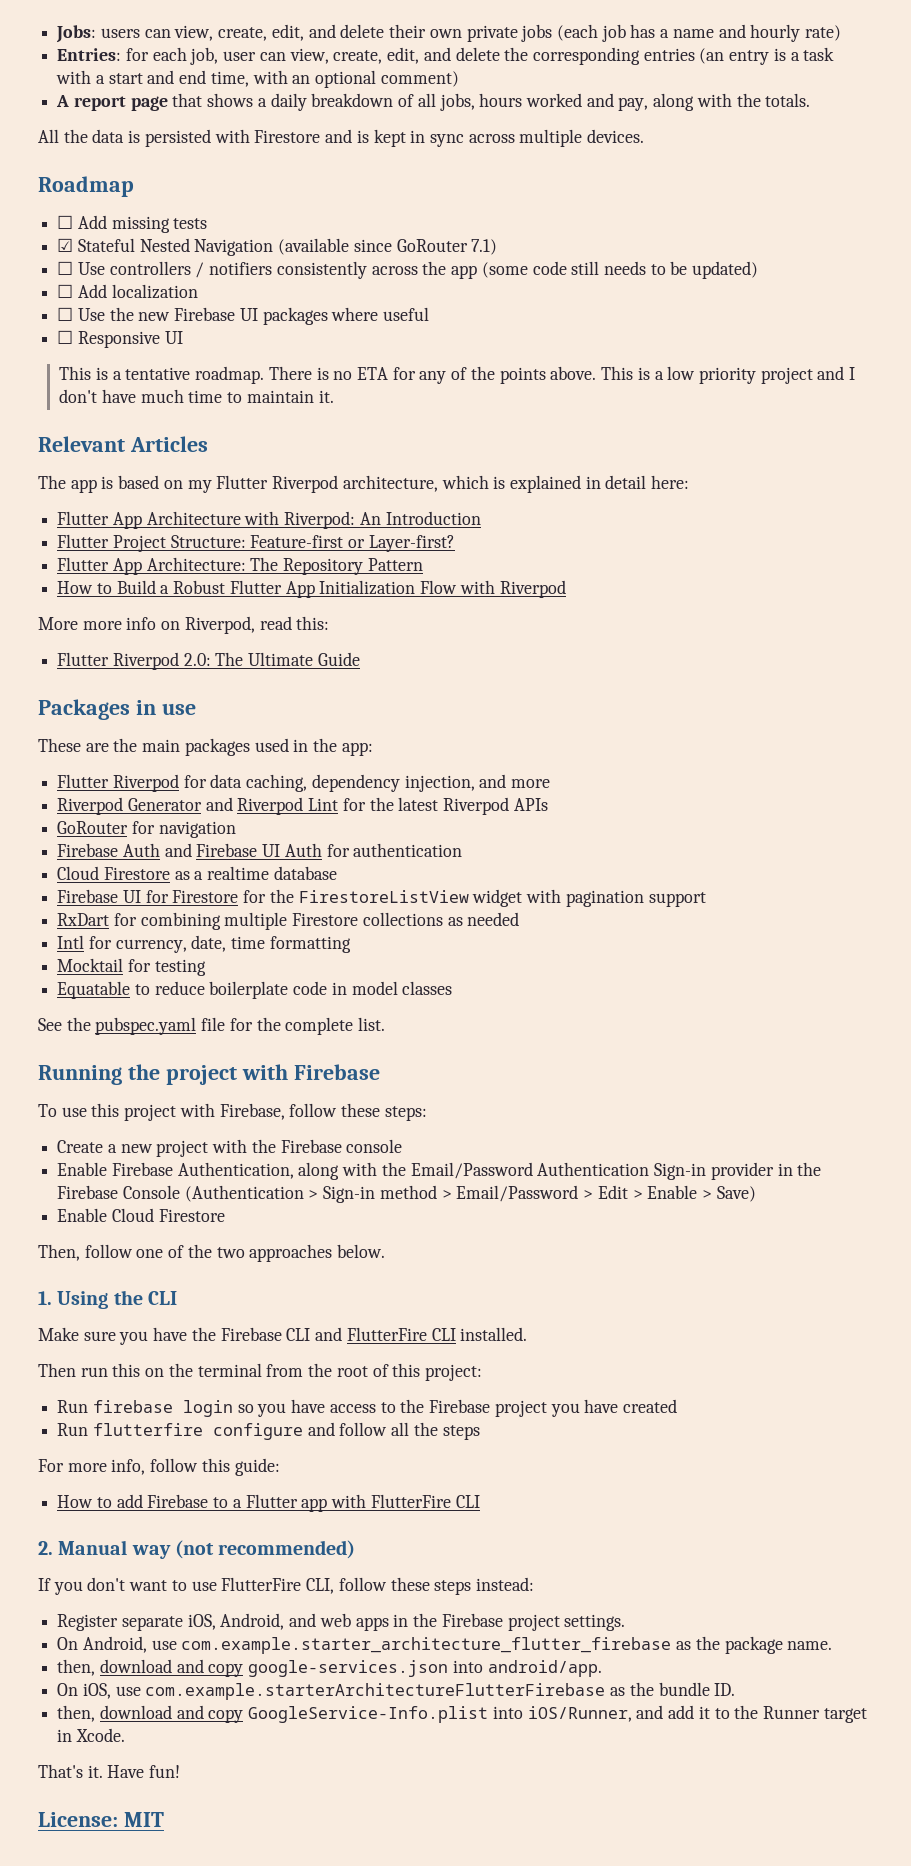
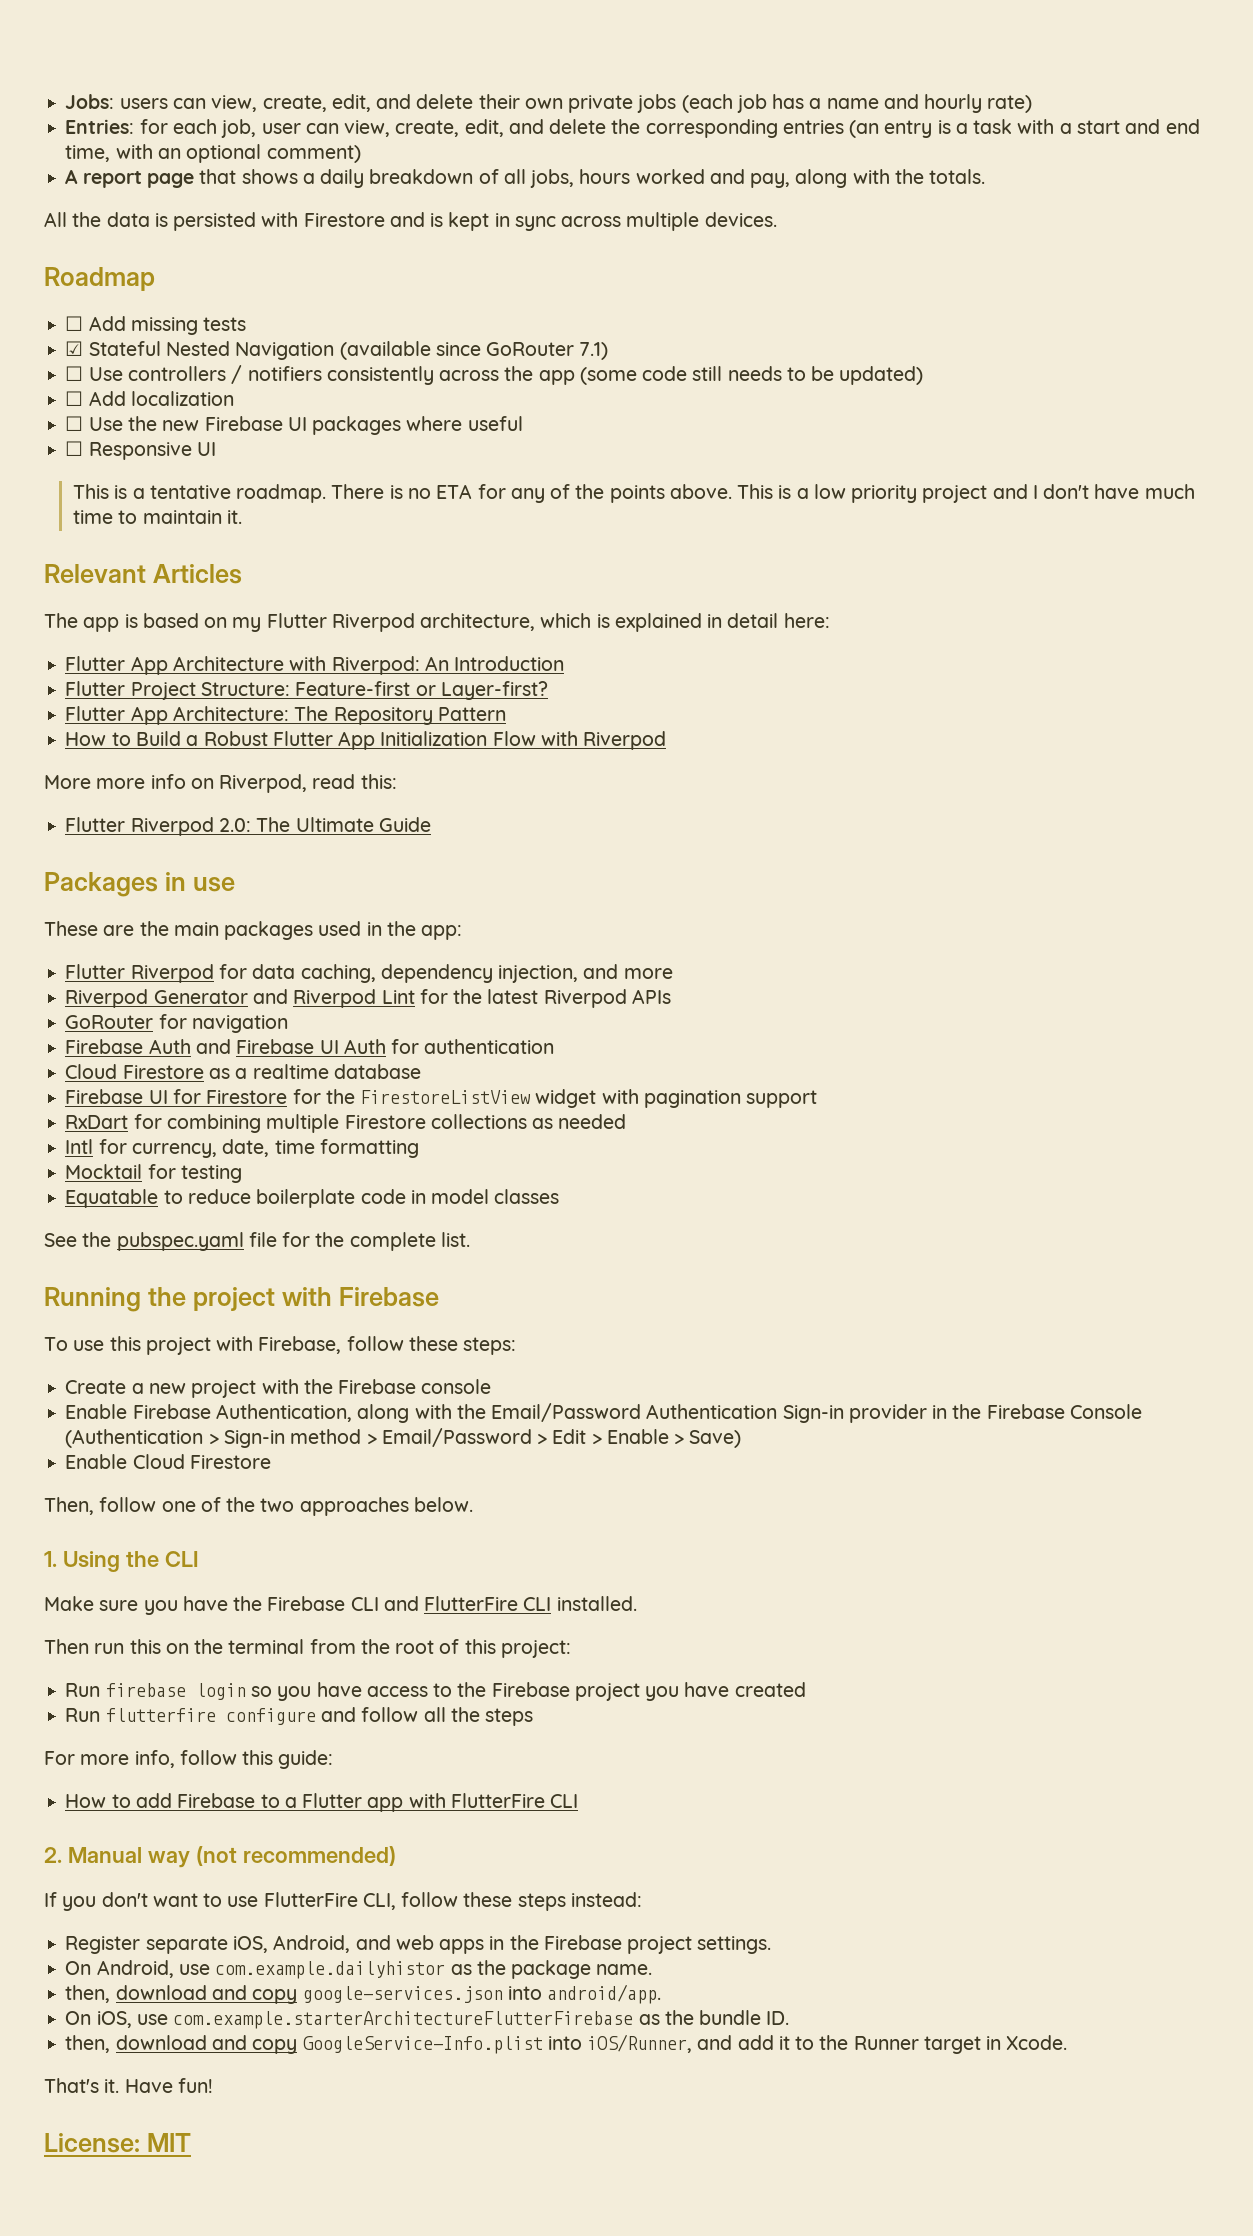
- On Android, use com.example.starter_architecture_flutter_firebase as the package name.
+ On Android, use com.example.dailyhistor as the package name.

